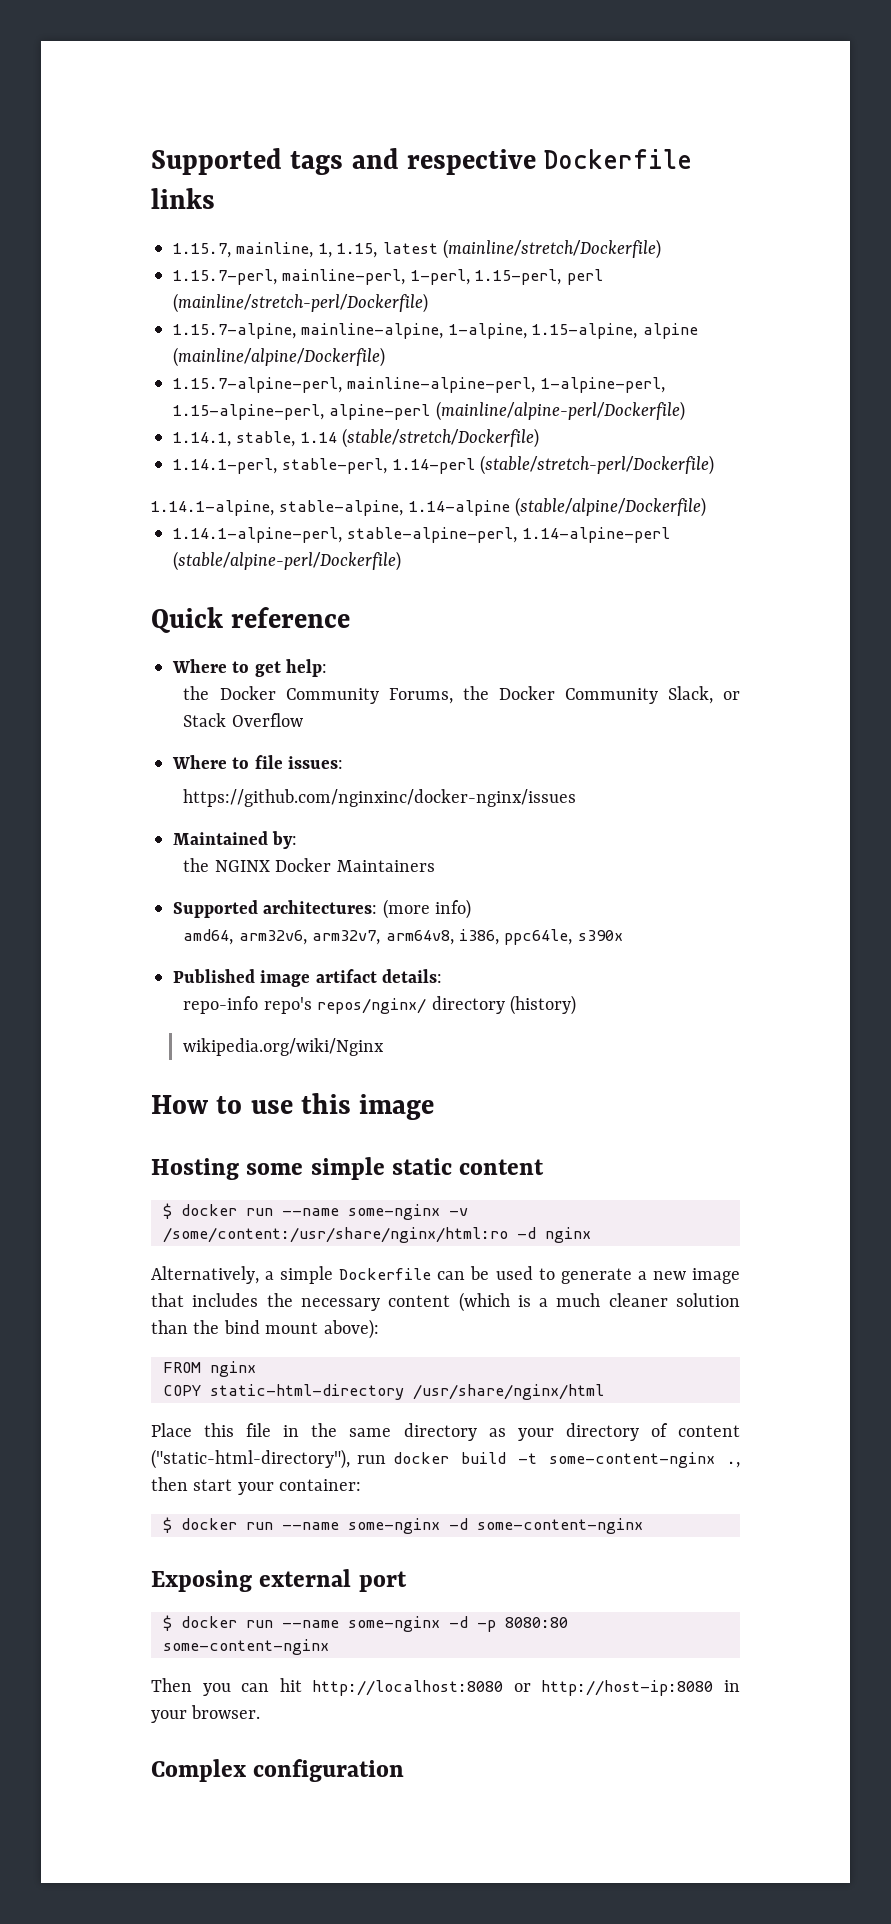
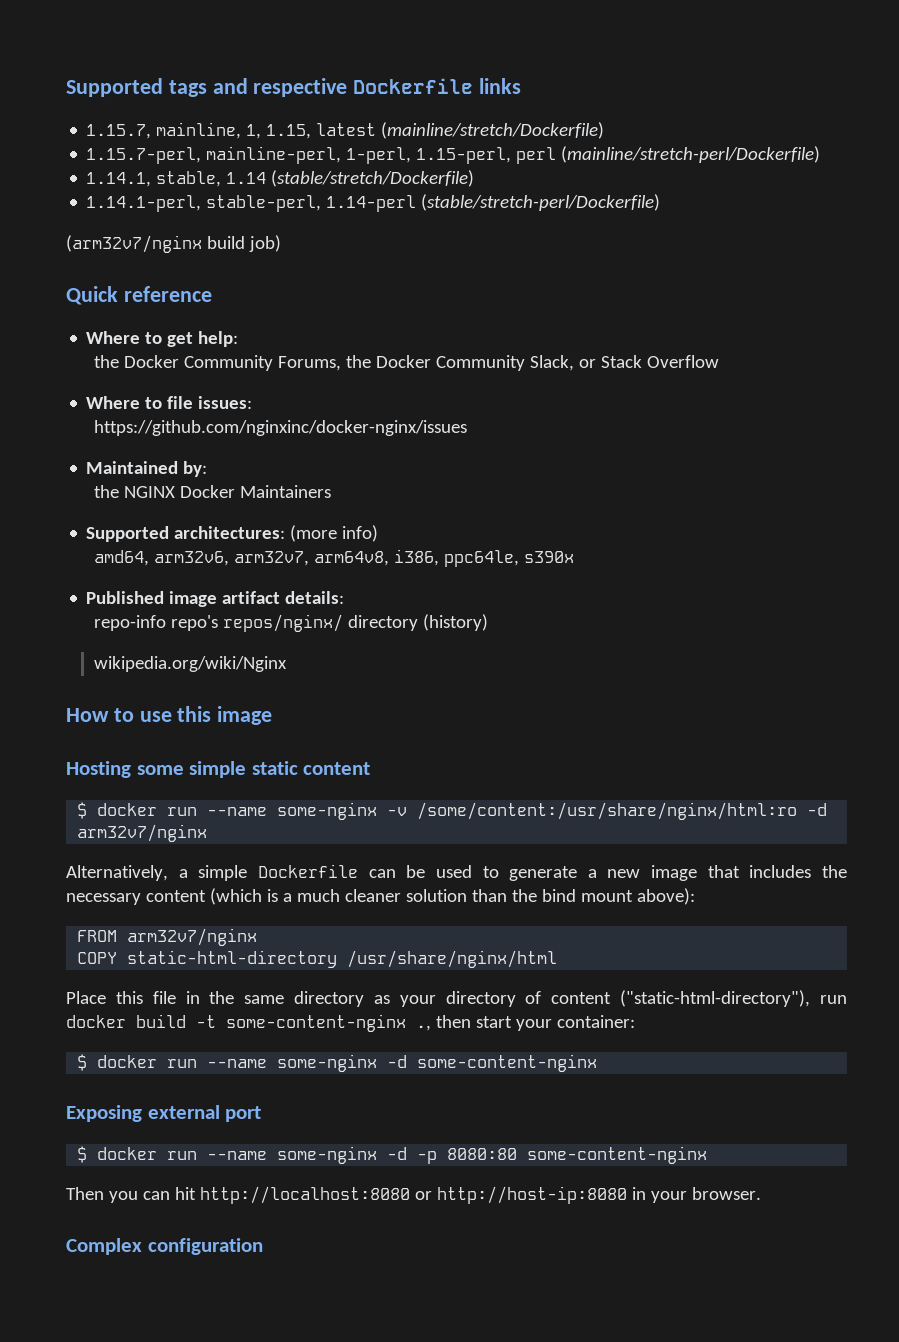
- 1.15.7-alpine, mainline-alpine, 1-alpine, 1.15-alpine, alpine (mainline/alpine/Dockerfile)
- 1.15.7-alpine-perl, mainline-alpine-perl, 1-alpine-perl, 1.15-alpine-perl, alpine-perl (mainline/alpine-perl/Dockerfile)
- 1.14.1-alpine, stable-alpine, 1.14-alpine (stable/alpine/Dockerfile)
- 1.14.1-alpine-perl, stable-alpine-perl, 1.14-alpine-perl (stable/alpine-perl/Dockerfile)
+ (arm32v7/nginx build job)
- $ docker run --name some-nginx -v /some/content:/usr/share/nginx/html:ro -d nginx
+ $ docker run --name some-nginx -v /some/content:/usr/share/nginx/html:ro -d arm32v7/nginx
- FROM nginx
+ FROM arm32v7/nginx

